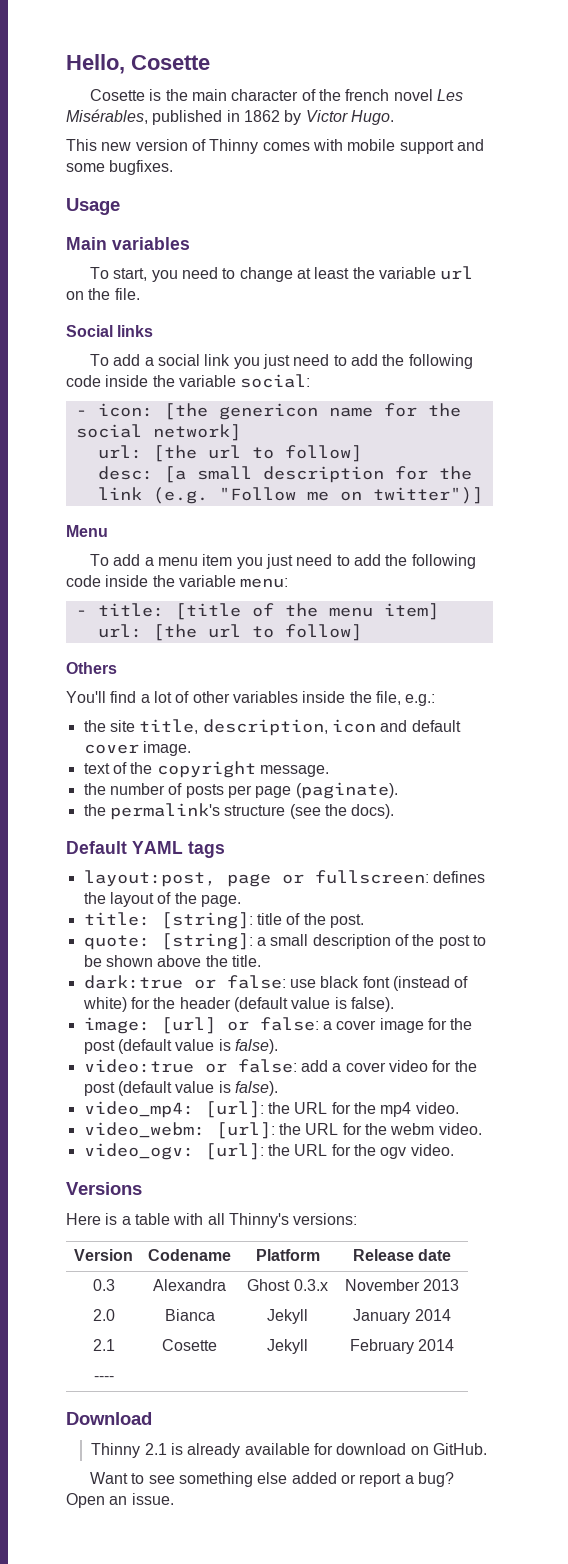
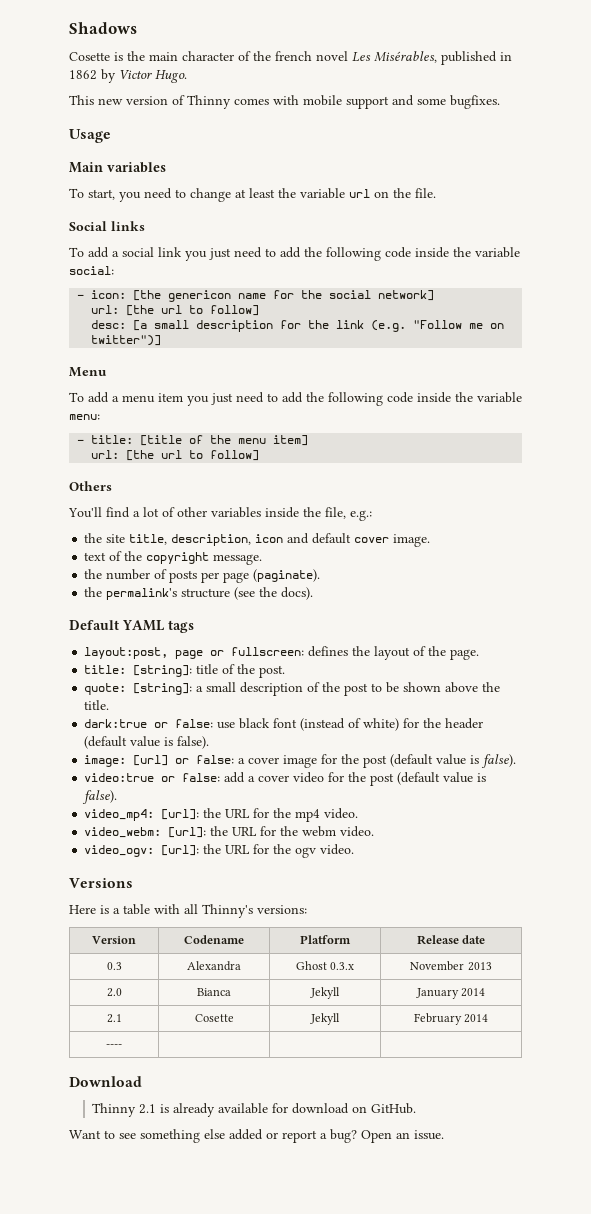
- Hello, Cosette
+ Shadows

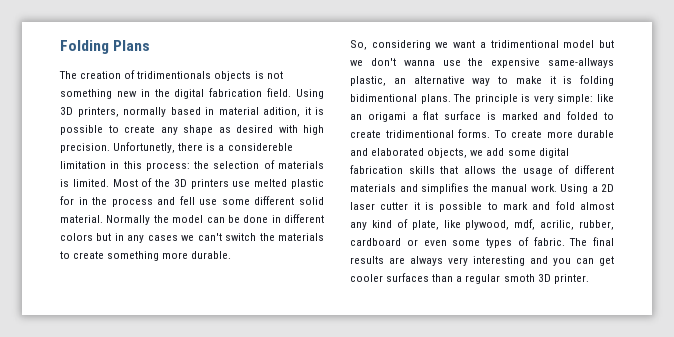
- Shadows
- Cosette is the main character of the french novel Les Misérables, published in 1862 by Victor Hugo.
- This new version of Thinny comes with mobile support and some bugfixes.
- Usage
- Main variables
- To start, you need to change at least the variable url on the file.
- Social links
- To add a social link you just need to add the following code inside the variable social:
- - icon: [the genericon name for the social network]
- url: [the url to follow]
- desc: [a small description for the link (e.g. "Follow me on twitter")]
- Menu
- To add a menu item you just need to add the following code inside the variable menu:
- - title: [title of the menu item]
- url: [the url to follow]
- Others
- You'll find a lot of other variables inside the file, e.g.:
- the site title, description, icon and default cover image.
- text of the copyright message.
- the number of posts per page (paginate).
- the permalink's structure (see the docs).
- Default YAML tags
- layout:post, page or fullscreen: defines the layout of the page.
- title: [string]: title of the post.
- quote: [string]: a small description of the post to be shown above the title.
- dark:true or false: use black font (instead of white) for the header (default value is false).
- image: [url] or false: a cover image for the post (default value is false).
- video:true or false: add a cover video for the post (default value is false).
- video_mp4: [url]: the URL for the mp4 video.
- video_webm: [url]: the URL for the webm video.
- video_ogv: [url]: the URL for the ogv video.
- Versions
- Here is a table with all Thinny's versions:
- Version | Codename | Platform | Release date
- 0.3 | Alexandra | Ghost 0.3.x | November 2013
- 2.0 | Bianca | Jekyll | January 2014
- 2.1 | Cosette | Jekyll | February 2014
- ---- | | |
- Download
- Thinny 2.1 is already available for download on GitHub.
- Want to see something else added or report a bug? Open an issue.
+ Folding Plans
+ The creation of tridimentionals objects is not something new in the digital fabrication field. Using 3D printers, normally based in material adition, it is possible to create any shape as desired with high precision. Unfortunetly, there is a considereble limitation in this process: the selection of materials is limited. Most of the 3D printers use melted plastic for in the process and fell use some different solid material. Normally the model can be done in different colors but in any cases we can't switch the materials to create something more durable.
+ So, considering we want a tridimentional model but we don't wanna use the expensive same-allways plastic, an alternative way to make it is folding bidimentional plans. The principle is very simple: like an origami a flat surface is marked and folded to create tridimentional forms. To create more durable and elaborated objects, we add some digital fabrication skills that allows the usage of different materials and simplifies the manual work. Using a 2D laser cutter it is possible to mark and fold almost any kind of plate, like plywood, mdf, acrilic, rubber, cardboard or even some types of fabric. The final results are always very interesting and you can get cooler surfaces than a regular smoth 3D printer.

